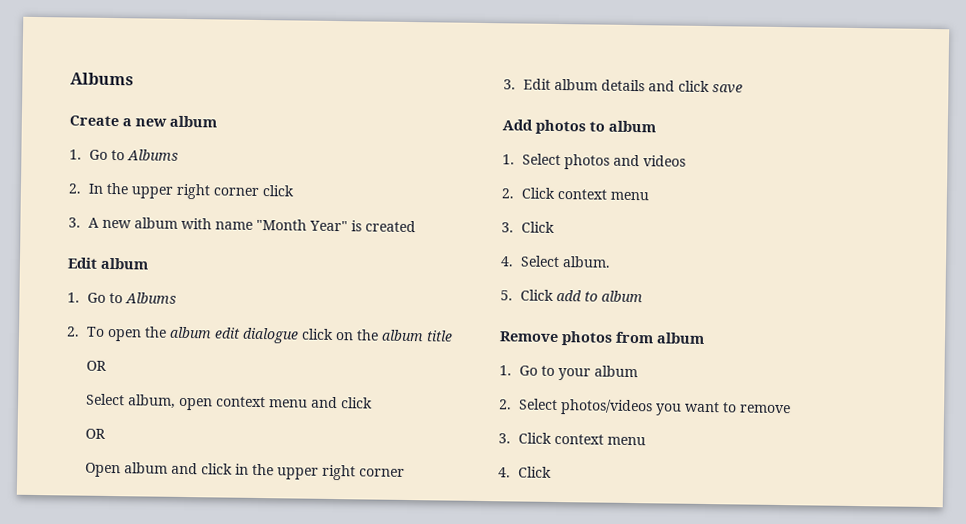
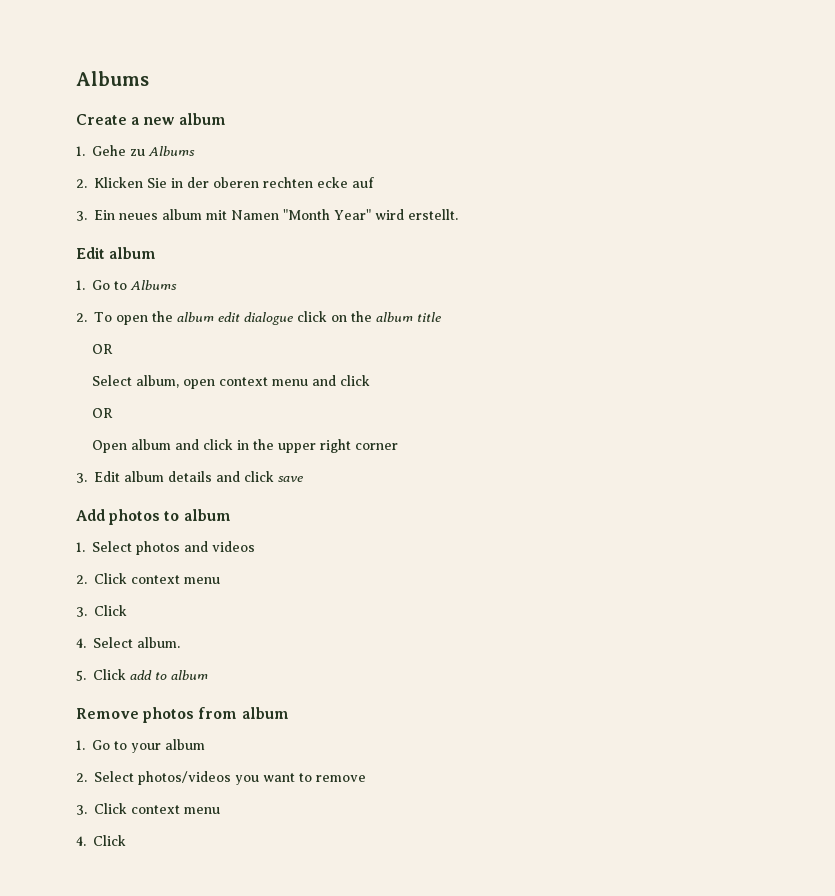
  Create a new album
- 1. Go to Albums
- 2. In the upper right corner click
- 3. A new album with name "Month Year" is created
+ 1. Gehe zu Albums
+ 2. Klicken Sie in der oberen rechten ecke auf
+ 3. Ein neues album mit Namen "Month Year" wird erstellt.

